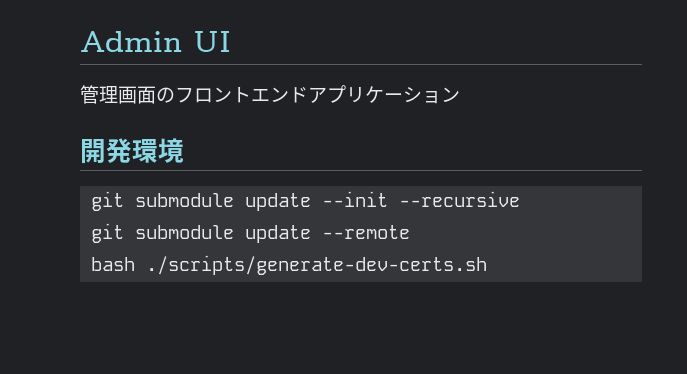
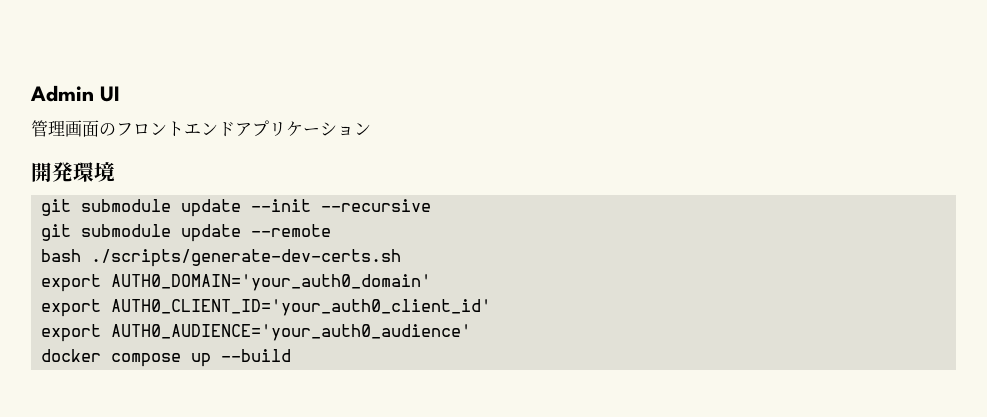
+ export AUTH0_DOMAIN='your_auth0_domain'
+ export AUTH0_CLIENT_ID='your_auth0_client_id'
+ export AUTH0_AUDIENCE='your_auth0_audience'
+ docker compose up --build

